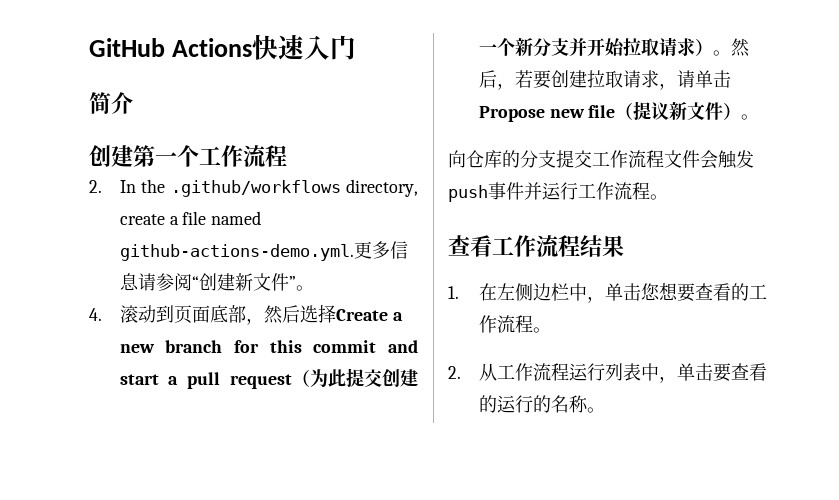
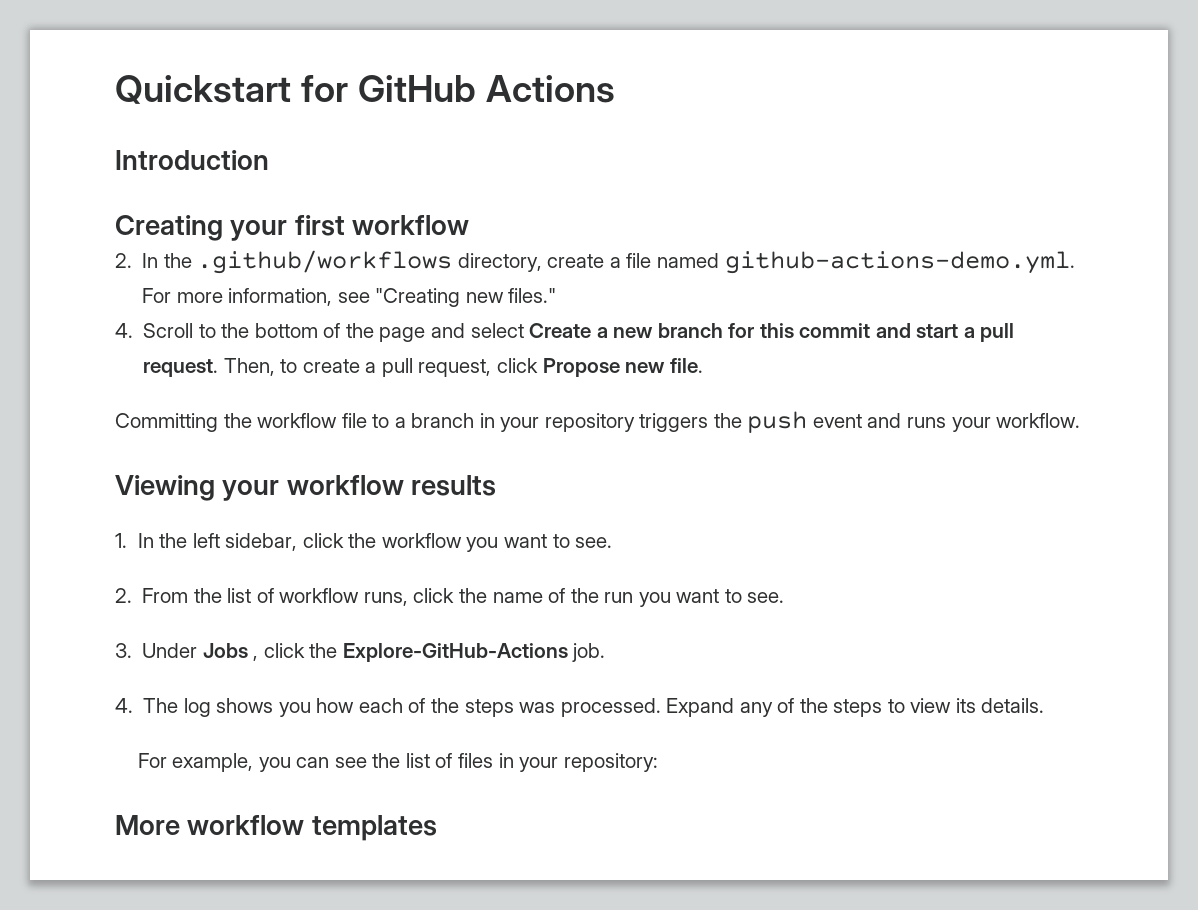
- GitHub Actions快速入门
- 简介
- 创建第一个工作流程
+ Quickstart for GitHub Actions
+ Introduction
+ Creating your first workflow
- 2. In the .github/workflows directory, create a file named github-actions-demo.yml.更多信息请参阅“创建新文件”。
- 4.滚动到页面底部，然后选择Create a new branch for this commit and start a pull request（为此提交创建一个新分支并开始拉取请求）。然后，若要创建拉取请求，请单击Propose new file（提议新文件）。
- 向仓库的分支提交工作流程文件会触发push事件并运行工作流程。
- 查看工作流程结果
- 1.在左侧边栏中，单击您想要查看的工作流程。
- 2.从工作流程运行列表中，单击要查看的运行的名称。
+ 2. In the .github/workflows directory, create a file named github-actions-demo.yml. For more information, see "Creating new files."
+ 4. Scroll to the bottom of the page and select Create a new branch for this commit and start a pull request. Then, to create a pull request, click Propose new file.
+ Committing the workflow file to a branch in your repository triggers the push event and runs your workflow.
+ Viewing your workflow results
+ 1. In the left sidebar, click the workflow you want to see.
+ 2. From the list of workflow runs, click the name of the run you want to see.
+ 3. Under Jobs , click the Explore-GitHub-Actions job.
+ 4. The log shows you how each of the steps was processed. Expand any of the steps to view its details.
+ For example, you can see the list of files in your repository:
+ More workflow templates

